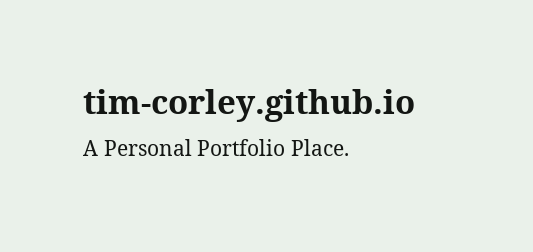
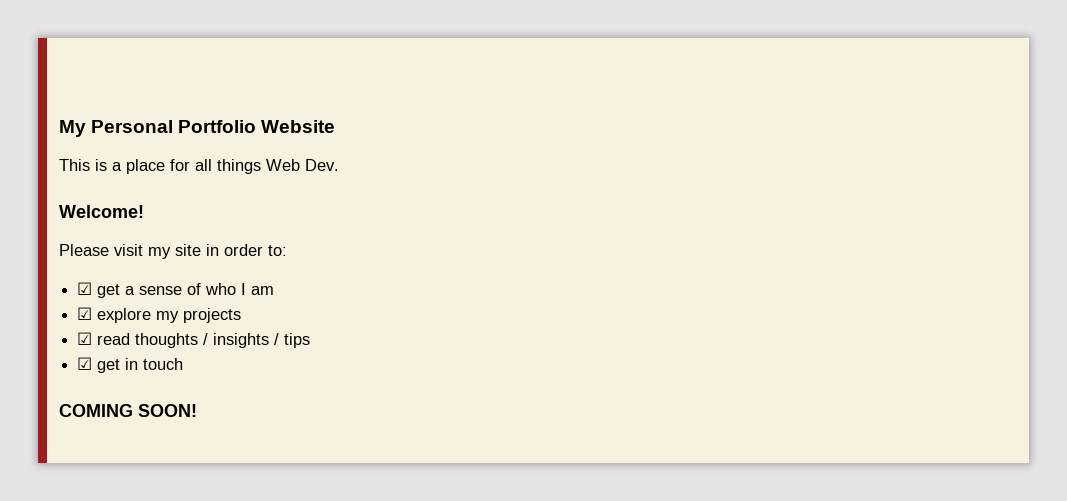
- tim-corley.github.io
- A Personal Portfolio Place.
+ My Personal Portfolio Website
+ This is a place for all things Web Dev.
+ Welcome!
+ Please visit my site in order to:
+ ☑ get a sense of who I am
+ ☑ explore my projects
+ ☑ read thoughts / insights / tips
+ ☑ get in touch
+ COMING SOON!

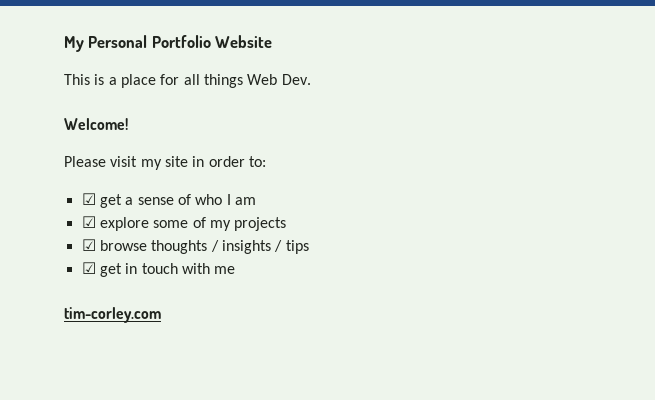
- ☑ explore my projects
+ ☑ explore some of my projects
- ☑ read thoughts / insights / tips
+ ☑ browse thoughts / insights / tips
- ☑ get in touch
- COMING SOON!
+ ☑ get in touch with me
+ tim-corley.com

